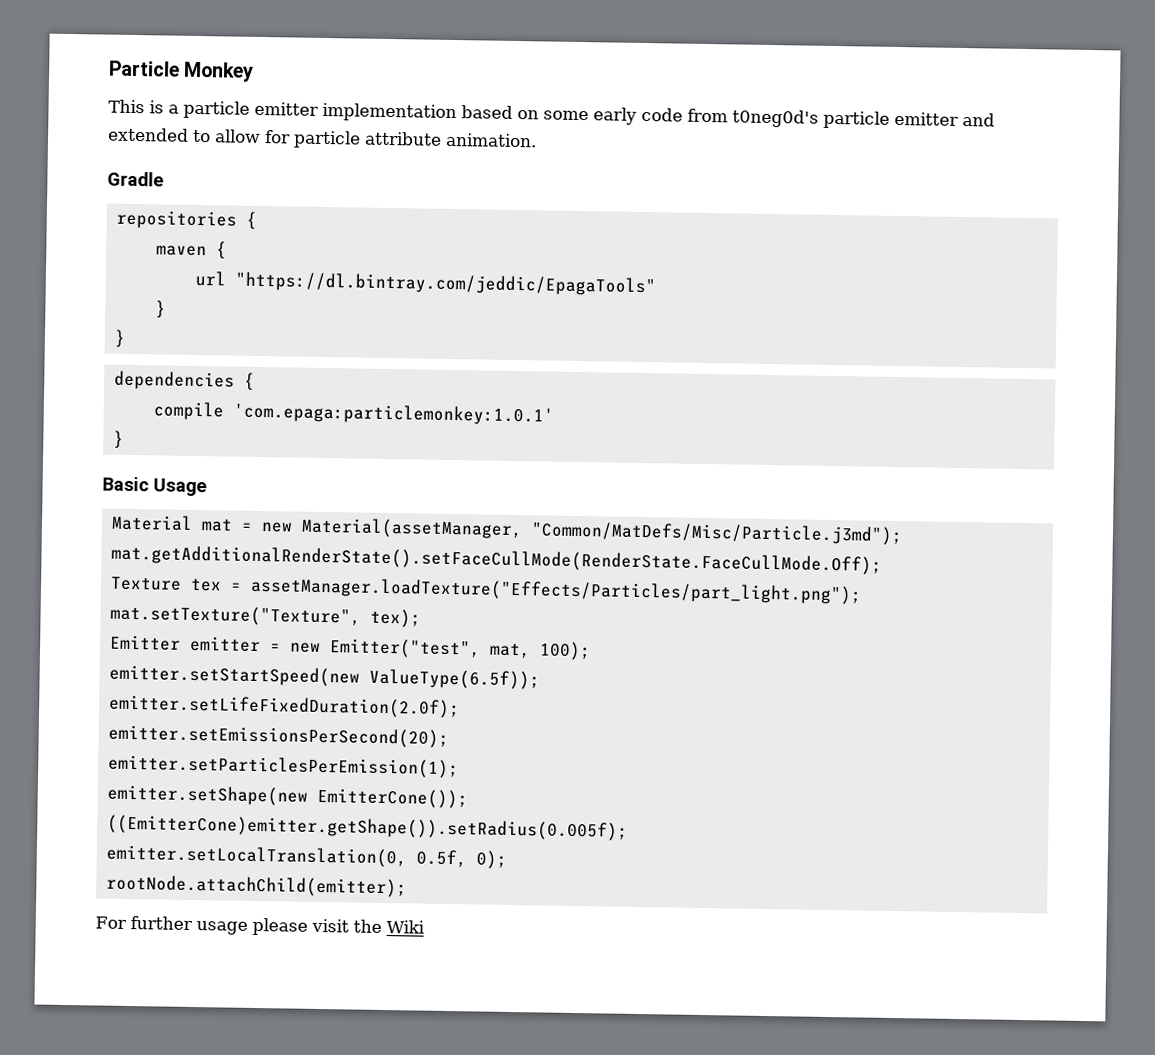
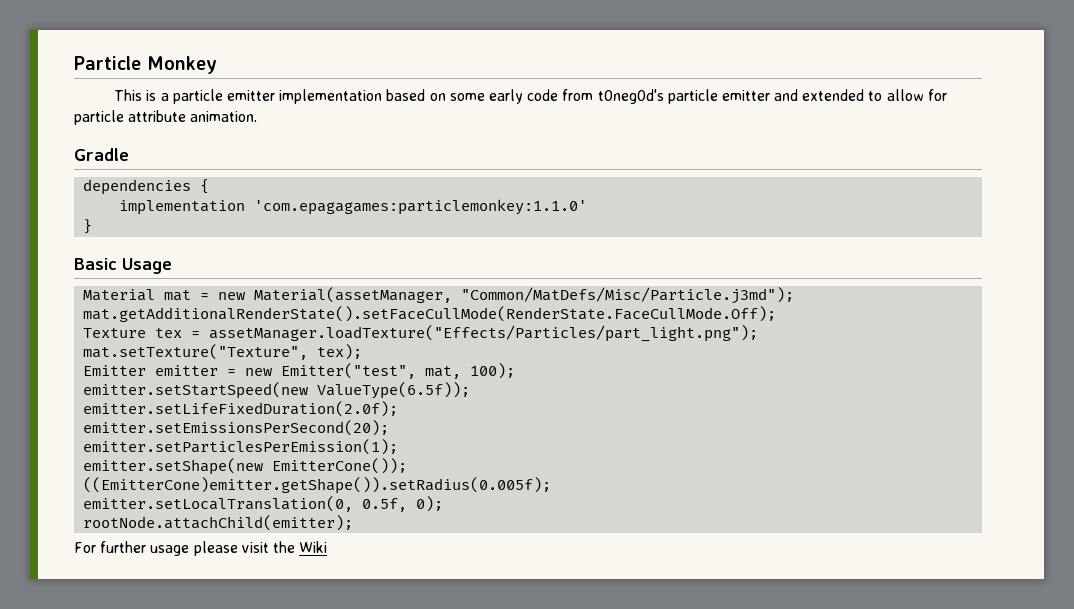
- repositories {
- maven {
- url "https://dl.bintray.com/jeddic/EpagaTools"
- }
- }
- compile 'com.epaga:particlemonkey:1.0.1'
+ implementation 'com.epagagames:particlemonkey:1.1.0'

